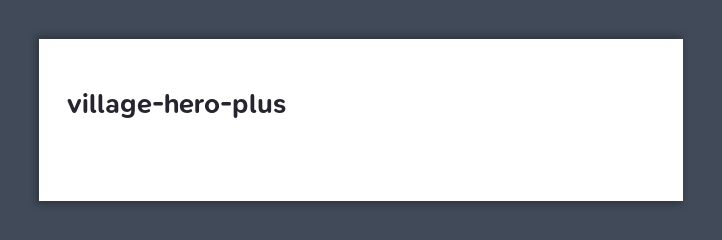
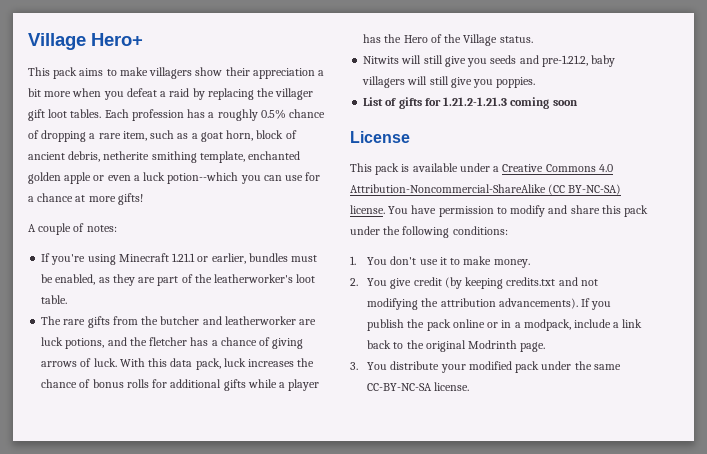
- village-hero-plus
+ Village Hero+
+ This pack aims to make villagers show their appreciation a bit more when you defeat a raid by replacing the villager gift loot tables. Each profession has a roughly 0.5% chance of dropping a rare item, such as a goat horn, block of ancient debris, netherite smithing template, enchanted golden apple or even a luck potion--which you can use for a chance at more gifts!
+ A couple of notes:
+ If you're using Minecraft 1.21.1 or earlier, bundles must be enabled, as they are part of the leatherworker's loot table.
+ The rare gifts from the butcher and leatherworker are luck potions, and the fletcher has a chance of giving arrows of luck. With this data pack, luck increases the chance of bonus rolls for additional gifts while a player has the Hero of the Village status.
+ Nitwits will still give you seeds and pre-1.21.2, baby villagers will still give you poppies.
+ List of gifts for 1.21.2-1.21.3 coming soon
+ License
+ This pack is available under a Creative Commons 4.0 Attribution-Noncommercial-ShareAlike (CC BY-NC-SA) license. You have permission to modify and share this pack under the following conditions:
+ 1. You don't use it to make money.
+ 2. You give credit (by keeping credits.txt and not modifying the attribution advancements). If you publish the pack online or in a modpack, include a link back to the original Modrinth page.
+ 3. You distribute your modified pack under the same CC-BY-NC-SA license.

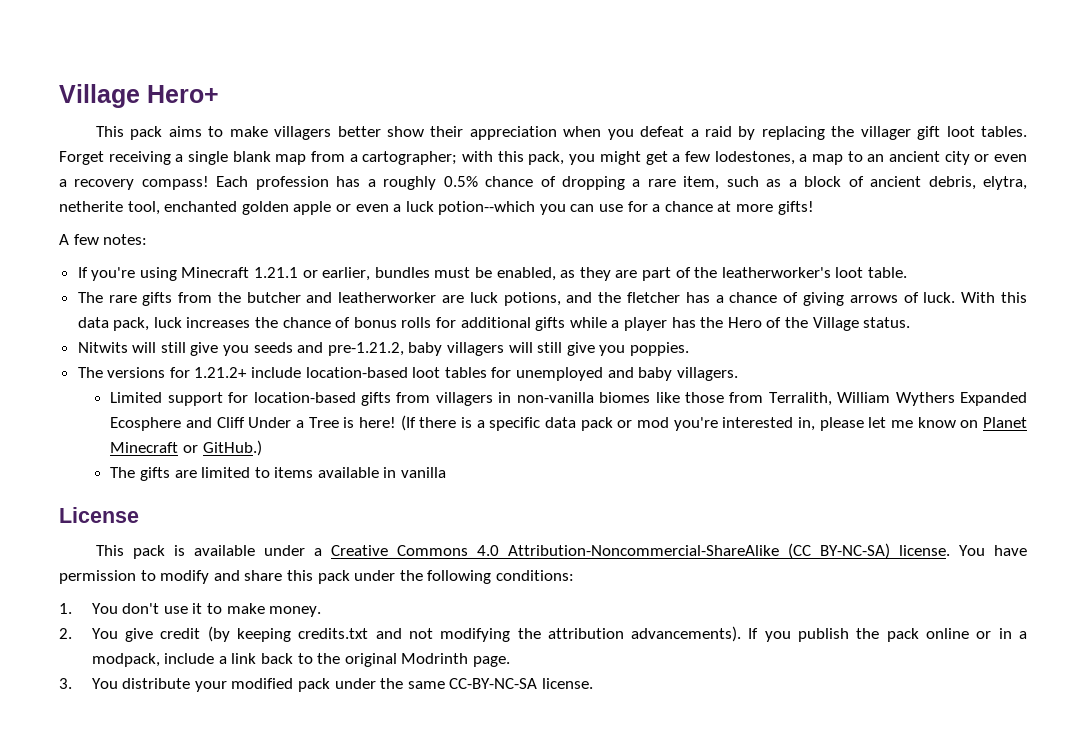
- This pack aims to make villagers show their appreciation a bit more when you defeat a raid by replacing the villager gift loot tables.
+ This pack aims to make villagers better show their appreciation when you defeat a raid by replacing the villager gift loot tables.
+ Forget receiving a single blank map from a cartographer; with this pack, you might get a few lodestones, a map to an ancient city or even a recovery compass!
- Each profession has a roughly 0.5% chance of dropping a rare item, such as a goat horn, block of ancient debris, netherite smithing template, enchanted golden apple or even a luck potion--which you can use for a chance at more gifts!
+ Each profession has a roughly 0.5% chance of dropping a rare item, such as a block of ancient debris, elytra, netherite tool, enchanted golden apple or even a luck potion--which you can use for a chance at more gifts!
- A couple of notes:
+ A few notes:
- List of gifts for 1.21.2-1.21.3 coming soon
+ The versions for 1.21.2+ include location-based loot tables for unemployed and baby villagers.
+ Limited support for location-based gifts from villagers in non-vanilla biomes like those from Terralith, William Wythers Expanded Ecosphere and Cliff Under a Tree is here! (If there is a specific data pack or mod you're interested in, please let me know on Planet Minecraft or GitHub.)
+ The gifts are limited to items available in vanilla

